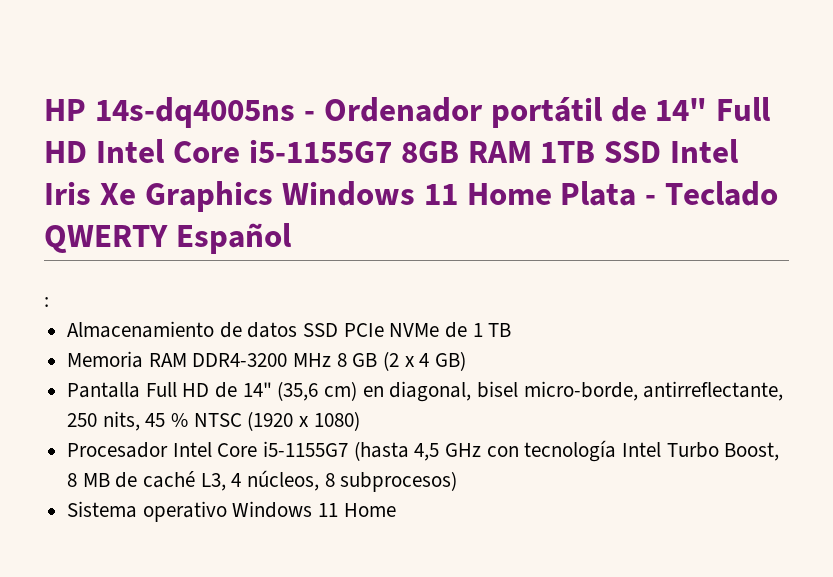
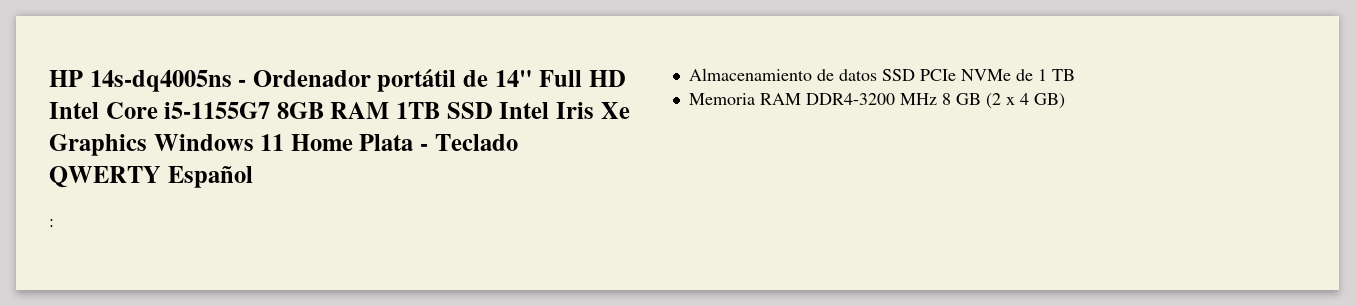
- Pantalla Full HD de 14" (35,6 cm) en diagonal, bisel micro-borde, antirreflectante, 250 nits, 45 % NTSC (1920 x 1080)
- Procesador Intel Core i5-1155G7 (hasta 4,5 GHz con tecnología Intel Turbo Boost, 8 MB de caché L3, 4 núcleos, 8 subprocesos)
- Sistema operativo Windows 11 Home

